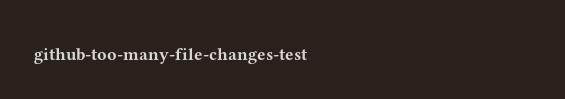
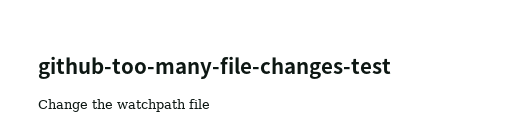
+ Change the watchpath file

